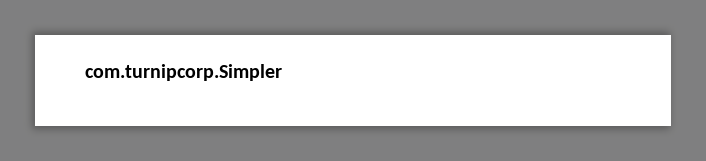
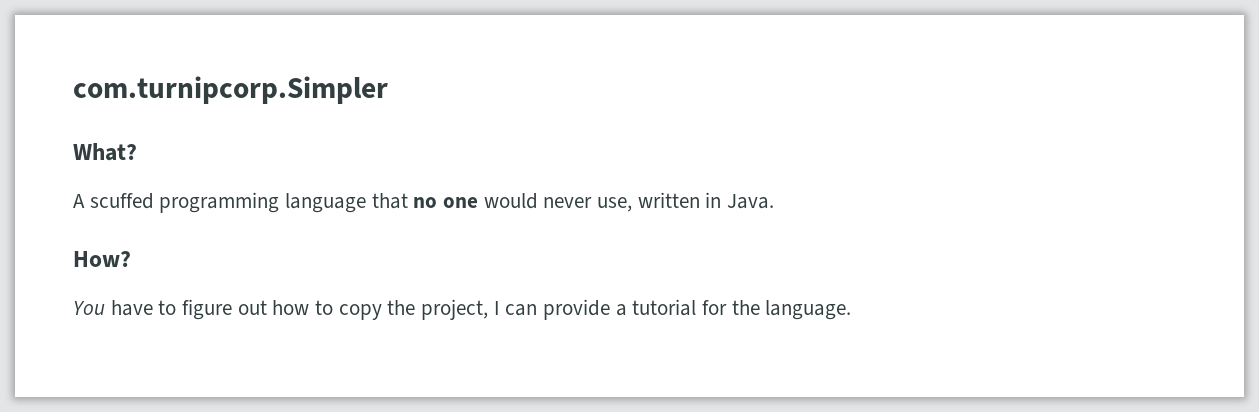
+ What?
+ A scuffed programming language that no one would never use, written in Java.
+ How?
+ You have to figure out how to copy the project, I can provide a tutorial for the language.

